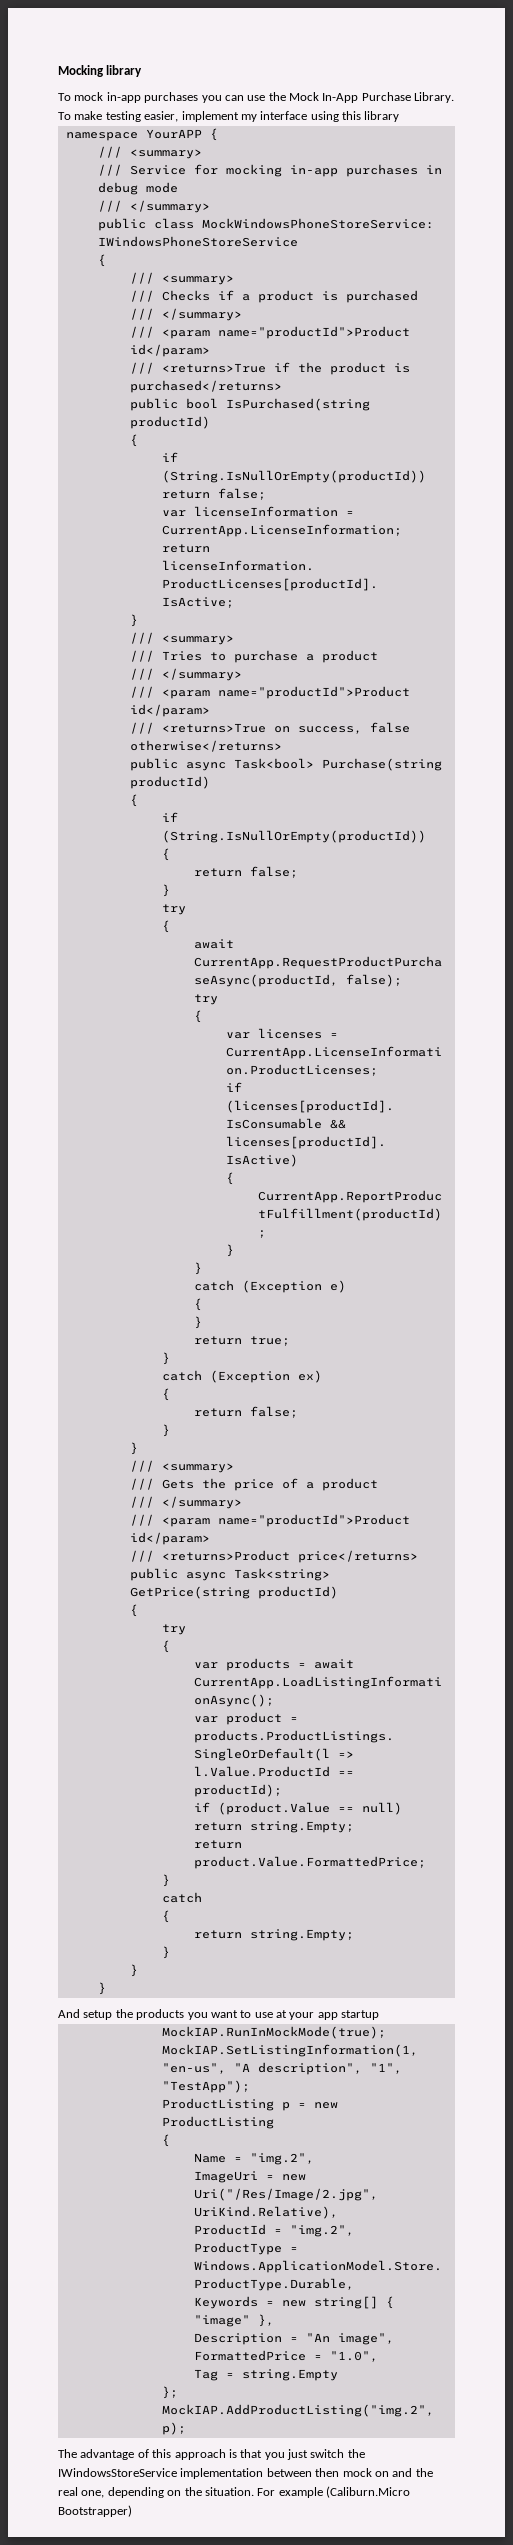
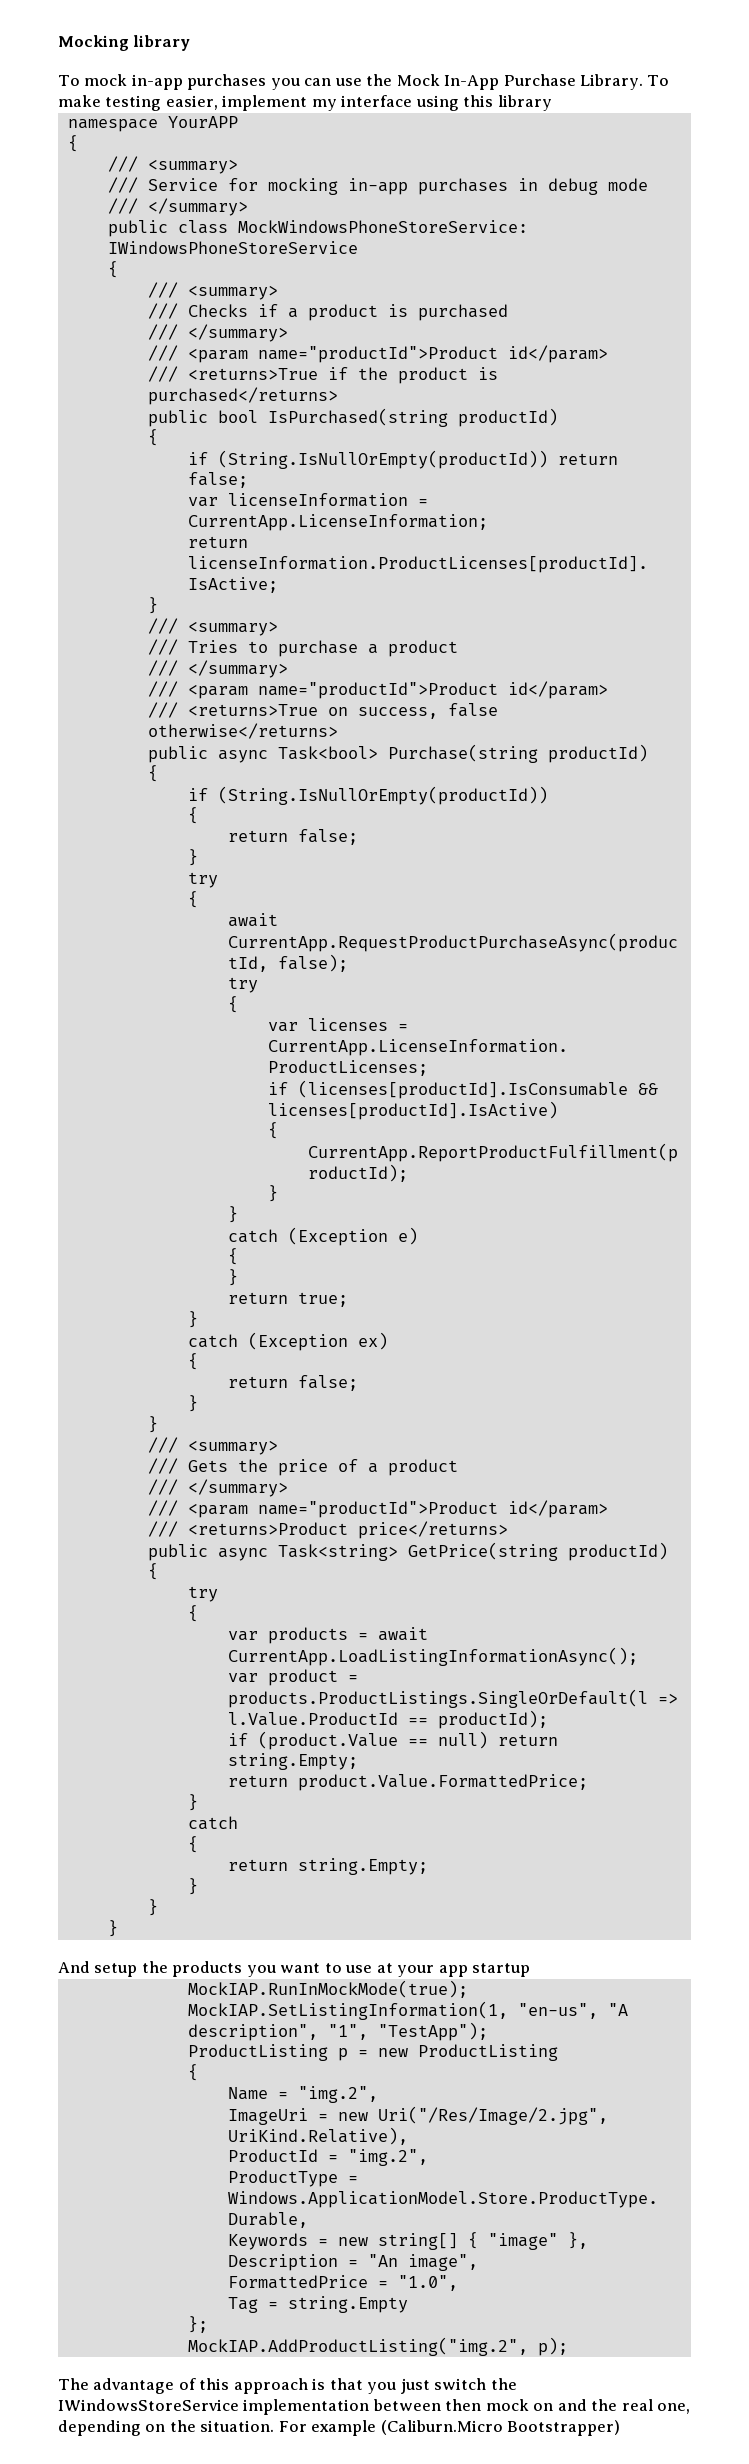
- namespace YourAPP {
+ namespace YourAPP
+ {

